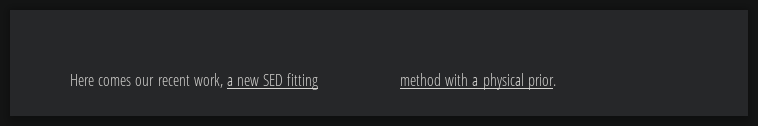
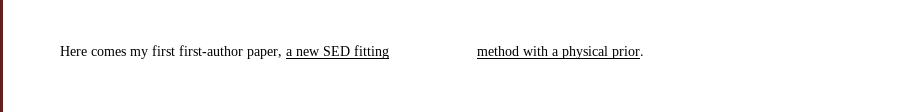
- Here comes our recent work, a new SED fitting method with a physical prior.
+ Here comes my first first-author paper, a new SED fitting method with a physical prior.

